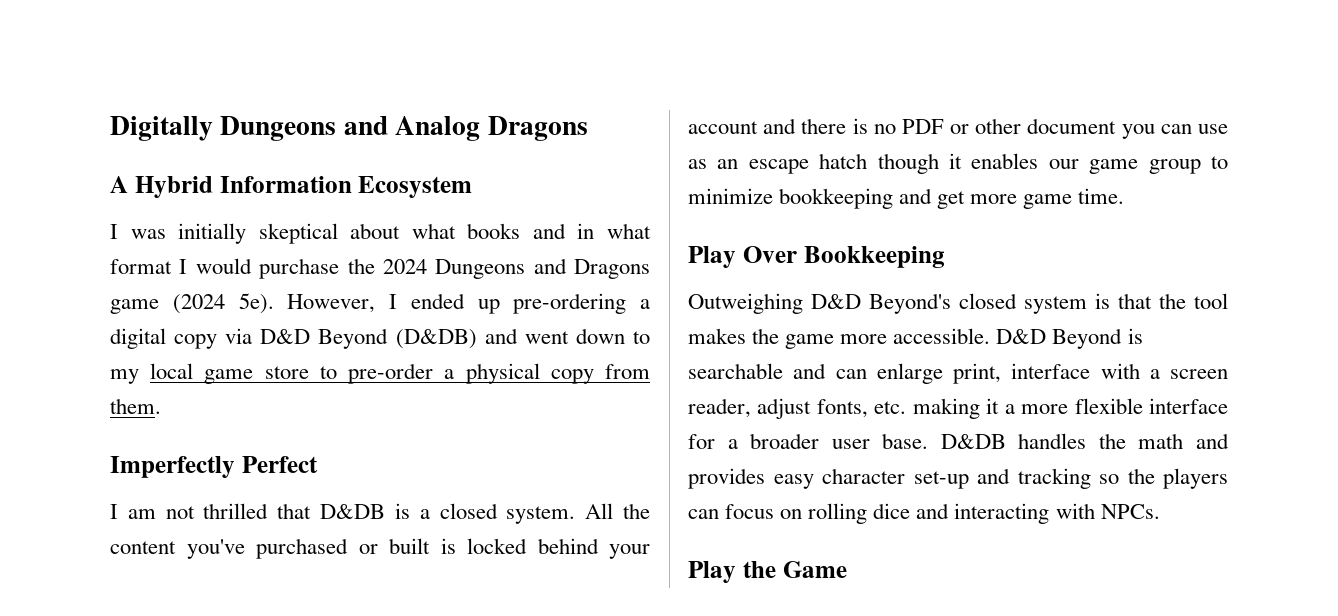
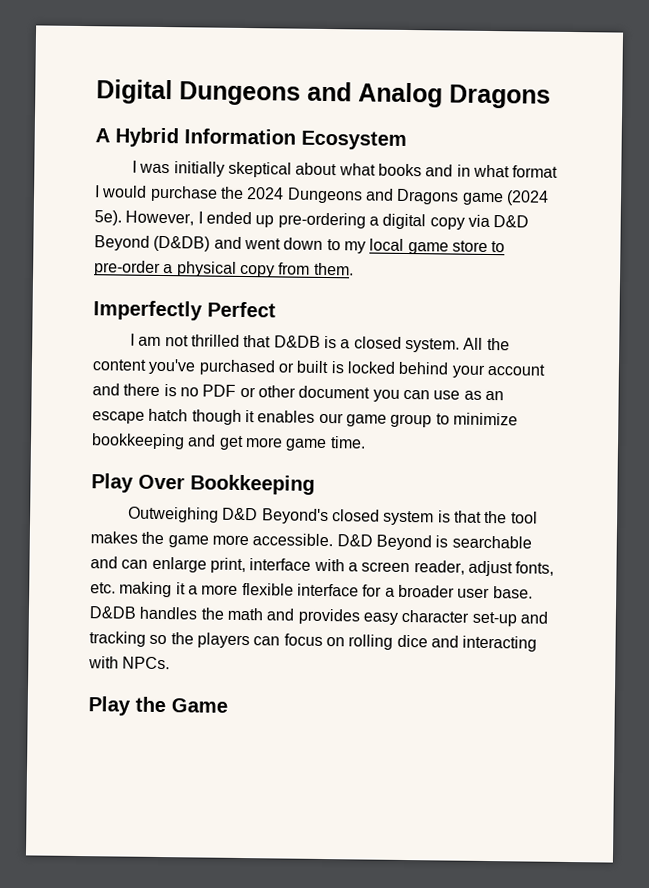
- Digitally Dungeons and Analog Dragons
+ Digital Dungeons and Analog Dragons

